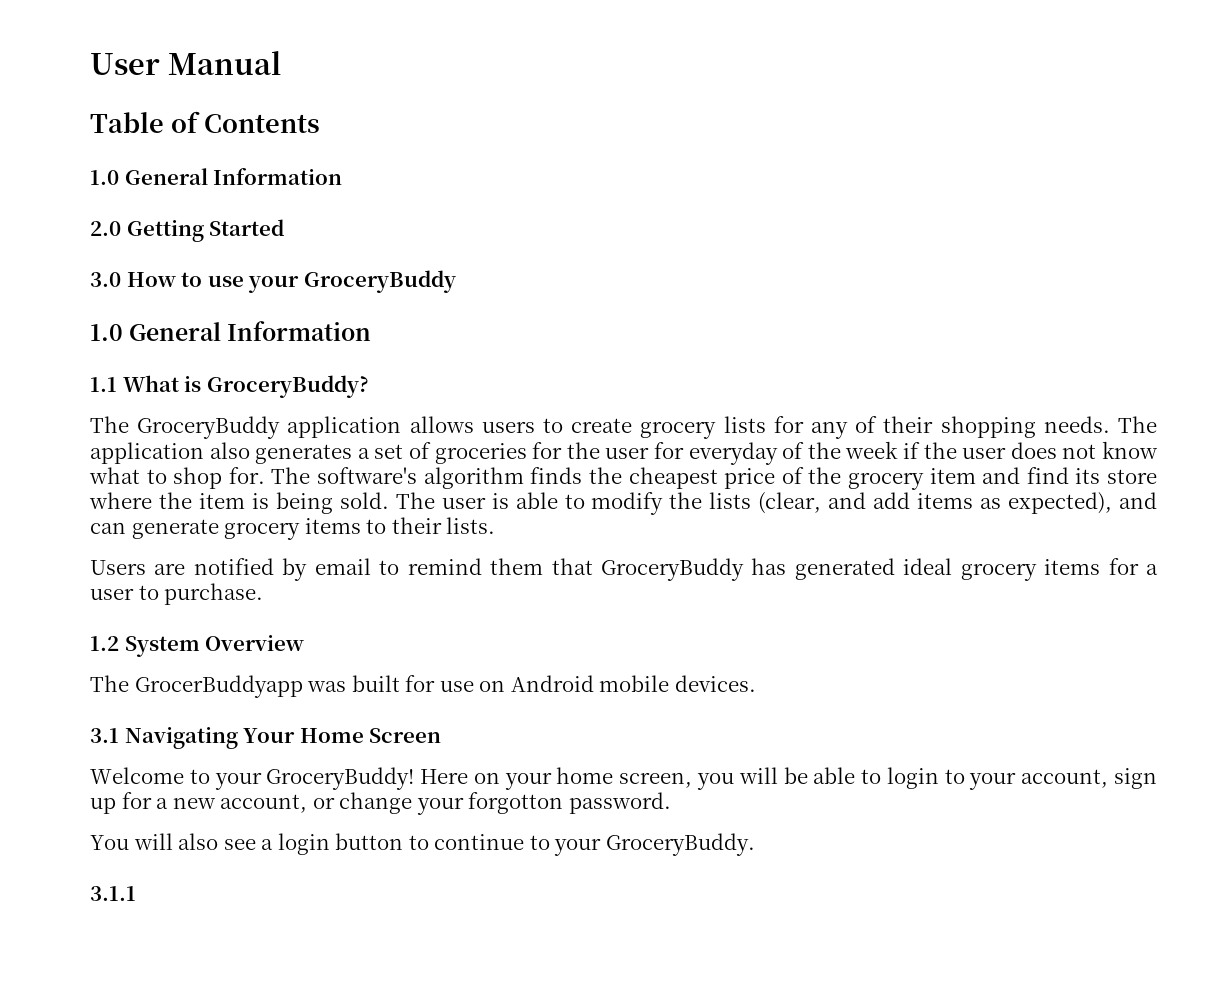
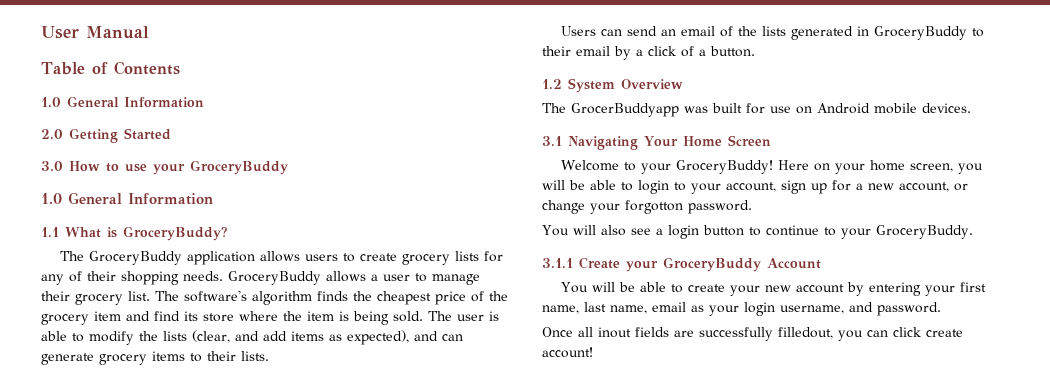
- The application also generates a set of groceries for the user for everyday of the week if the user does not know what to shop for.
+ GroceryBuddy allows a user to manage their grocery list.
- Users are notified by email to remind them that GroceryBuddy has generated ideal grocery items for a user to purchase.
+ Users can send an email of the lists generated in GroceryBuddy to their email by a click of a button.
- 3.1.1
+ 3.1.1 Create your GroceryBuddy Account
+ You will be able to create your new account by entering your first name, last name, email as your login username, and password.
+ Once all inout fields are successfully filledout, you can click create account!

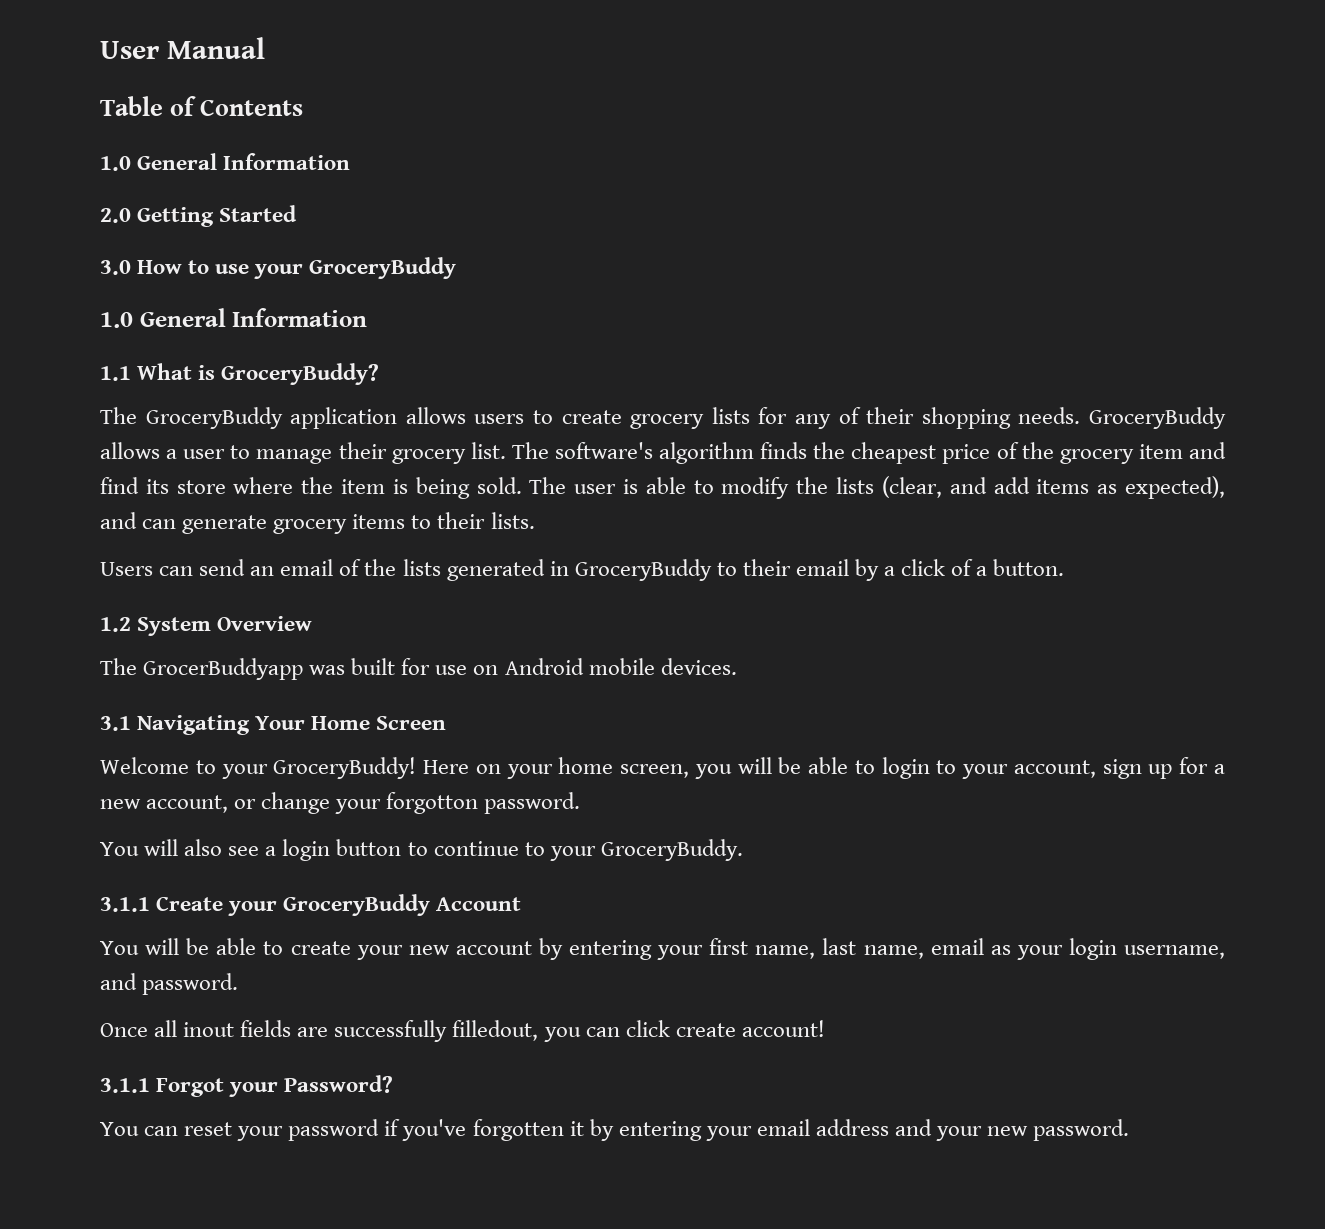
+ 3.1.1 Forgot your Password?
+ You can reset your password if you've forgotten it by entering your email address and your new password.

